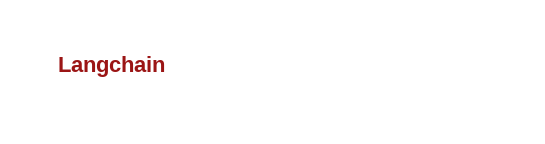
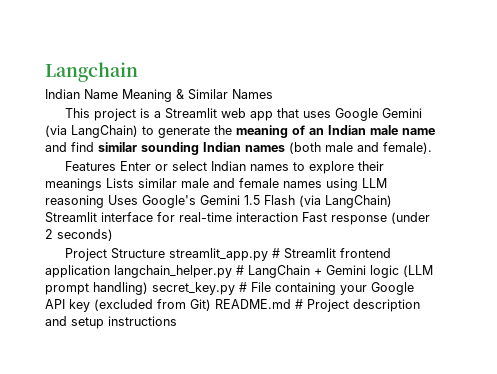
+ Indian Name Meaning & Similar Names
+ This project is a Streamlit web app that uses Google Gemini (via LangChain) to generate the meaning of an Indian male name and find similar sounding Indian names (both male and female).
+ Features Enter or select Indian names to explore their meanings Lists similar male and female names using LLM reasoning Uses Google's Gemini 1.5 Flash (via LangChain) Streamlit interface for real-time interaction Fast response (under 2 seconds)
+ Project Structure streamlit_app.py # Streamlit frontend application langchain_helper.py # LangChain + Gemini logic (LLM prompt handling) secret_key.py # File containing your Google API key (excluded from Git) README.md # Project description and setup instructions

